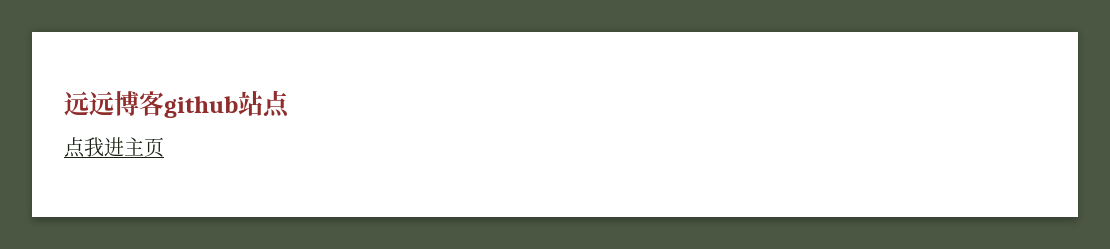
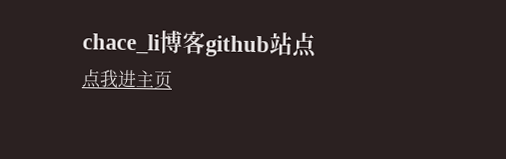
- 远远博客github站点
+ chace_li博客github站点

